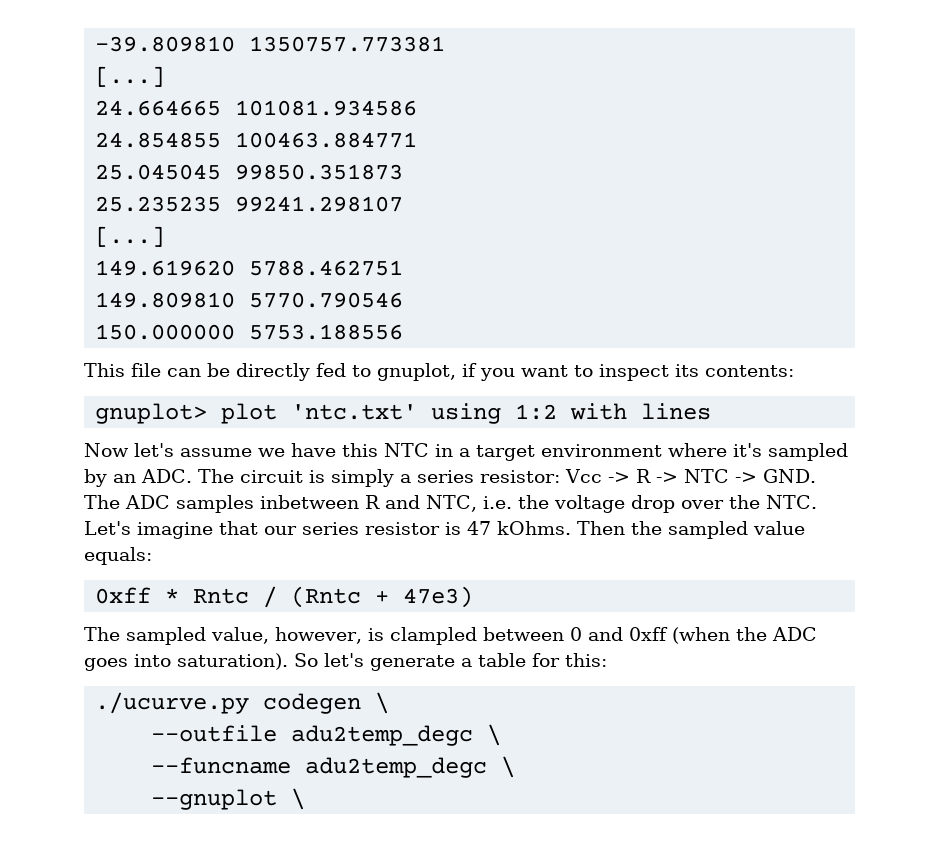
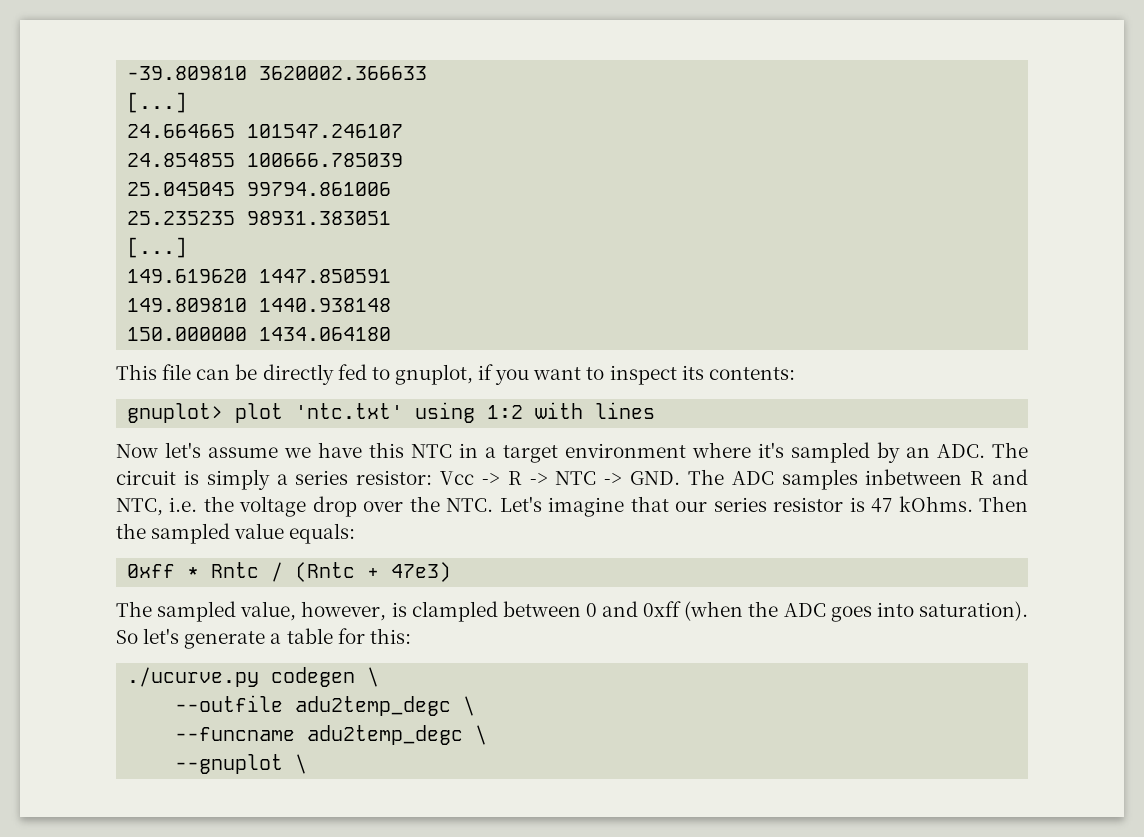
- -39.809810 1350757.773381
+ -39.809810 3620002.366633
- 24.664665 101081.934586
+ 24.664665 101547.246107
- 24.854855 100463.884771
+ 24.854855 100666.785039
- 25.045045 99850.351873
+ 25.045045 99794.861006
- 25.235235 99241.298107
+ 25.235235 98931.383051
- 149.619620 5788.462751
+ 149.619620 1447.850591
- 149.809810 5770.790546
+ 149.809810 1440.938148
- 150.000000 5753.188556
+ 150.000000 1434.064180

